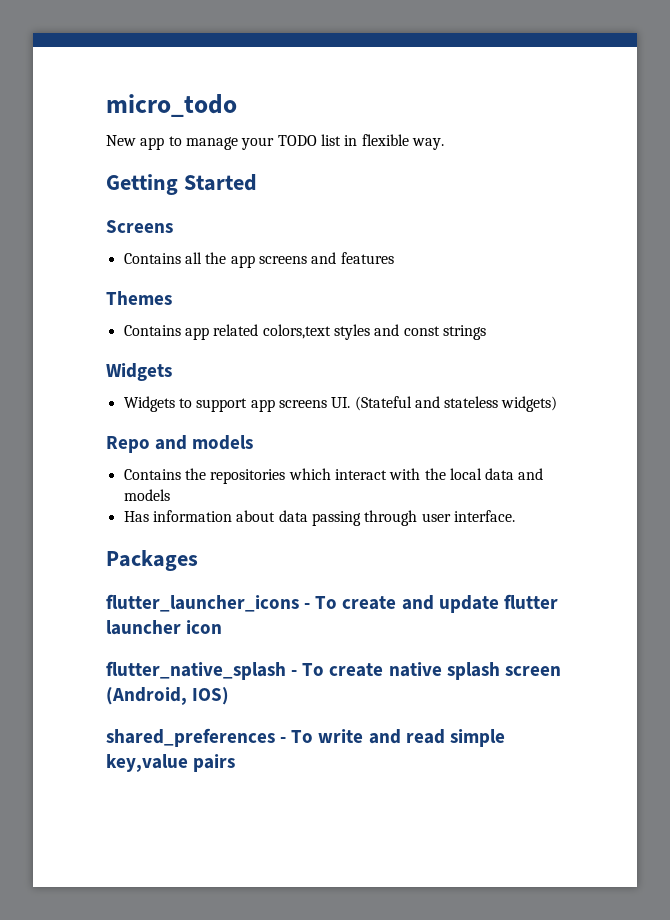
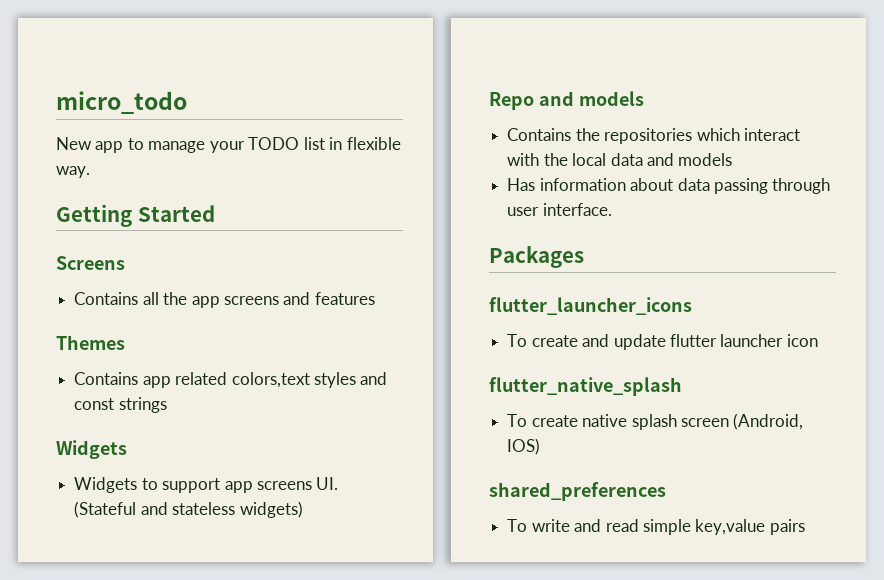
- flutter_launcher_icons - To create and update flutter launcher icon
+ flutter_launcher_icons
+ To create and update flutter launcher icon
- flutter_native_splash - To create native splash screen (Android, IOS)
+ flutter_native_splash
+ To create native splash screen (Android, IOS)
- shared_preferences - To write and read simple key,value pairs
+ shared_preferences
+ To write and read simple key,value pairs

